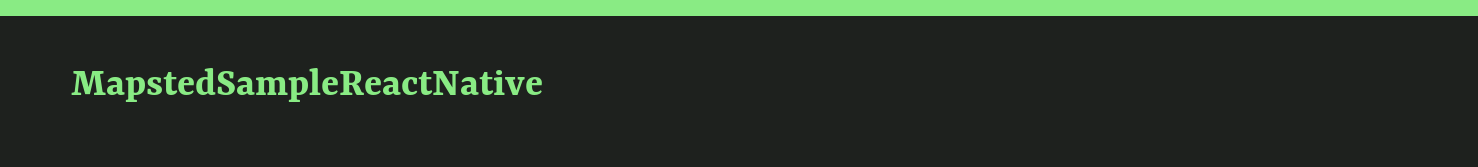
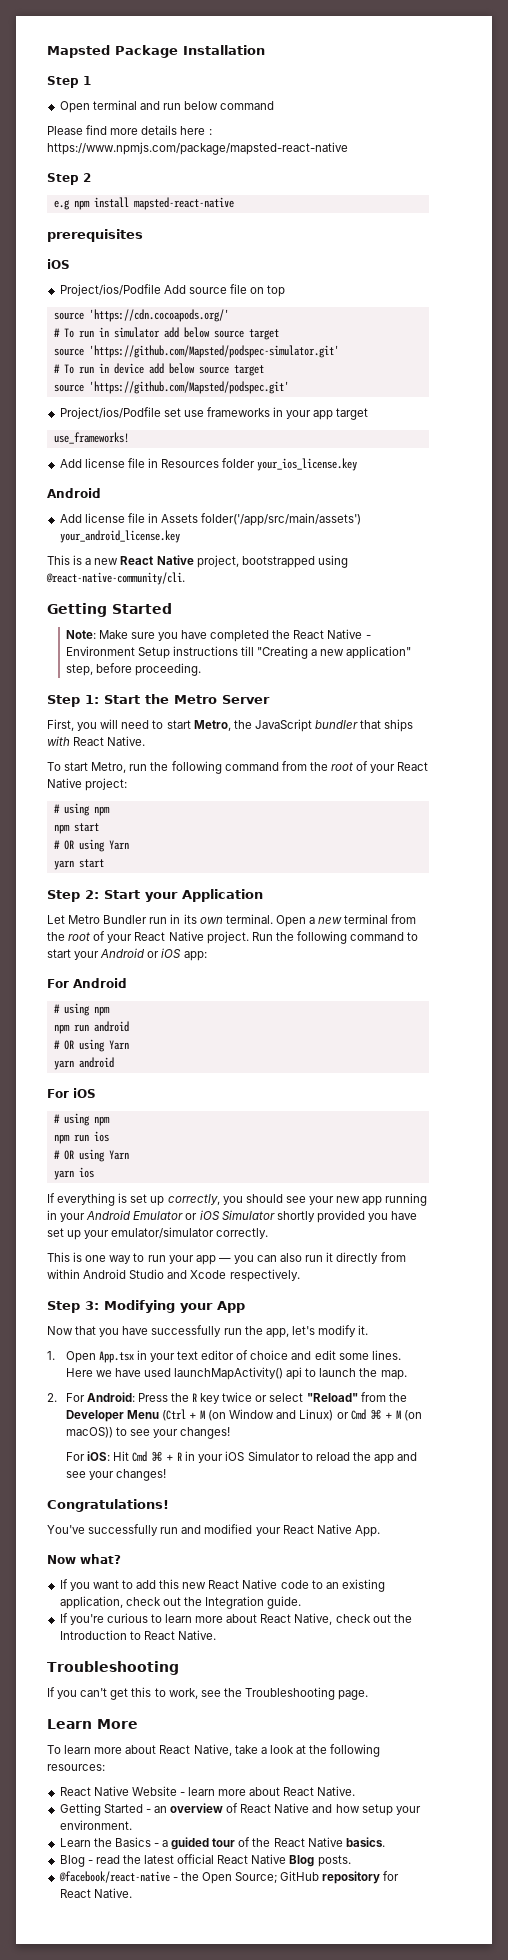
- MapstedSampleReactNative
+ Mapsted Package Installation
+ Step 1
+ Open terminal and run below command
+ Please find more details here : https://www.npmjs.com/package/mapsted-react-native
+ Step 2
+ e.g npm install mapsted-react-native
+ prerequisites
+ iOS
+ Project/ios/Podfile Add source file on top
+ source 'https://cdn.cocoapods.org/'
+ # To run in simulator add below source target
+ source 'https://github.com/Mapsted/podspec-simulator.git'
+ # To run in device add below source target
+ source 'https://github.com/Mapsted/podspec.git'
+ Project/ios/Podfile set use frameworks in your app target
+ use_frameworks!
+ Add license file in Resources folder your_ios_license.key
+ Android
+ Add license file in Assets folder('/app/src/main/assets') your_android_license.key
+ This is a new React Native project, bootstrapped using @react-native-community/cli.
+ Getting Started
+ Note: Make sure you have completed the React Native - Environment Setup instructions till "Creating a new application" step, before proceeding.
+ Step 1: Start the Metro Server
+ First, you will need to start Metro, the JavaScript bundler that ships with React Native.
+ To start Metro, run the following command from the root of your React Native project:
+ # using npm
+ npm start
+ # OR using Yarn
+ yarn start
+ Step 2: Start your Application
+ Let Metro Bundler run in its own terminal. Open a new terminal from the root of your React Native project. Run the following command to start your Android or iOS app:
+ For Android
+ # using npm
+ npm run android
+ # OR using Yarn
+ yarn android
+ For iOS
+ # using npm
+ npm run ios
+ # OR using Yarn
+ yarn ios
+ If everything is set up correctly, you should see your new app running in your Android Emulator or iOS Simulator shortly provided you have set up your emulator/simulator correctly.
+ This is one way to run your app — you can also run it directly from within Android Studio and Xcode respectively.
+ Step 3: Modifying your App
+ Now that you have successfully run the app, let's modify it.
+ 1. Open App.tsx in your text editor of choice and edit some lines. Here we have used launchMapActivity() api to launch the map.
+ 2. For Android: Press the R key twice or select "Reload" from the Developer Menu (Ctrl + M (on Window and Linux) or Cmd ⌘ + M (on macOS)) to see your changes!
+ For iOS: Hit Cmd ⌘ + R in your iOS Simulator to reload the app and see your changes!
+ Congratulations!
+ You've successfully run and modified your React Native App.
+ Now what?
+ If you want to add this new React Native code to an existing application, check out the Integration guide.
+ If you're curious to learn more about React Native, check out the Introduction to React Native.
+ Troubleshooting
+ If you can't get this to work, see the Troubleshooting page.
+ Learn More
+ To learn more about React Native, take a look at the following resources:
+ React Native Website - learn more about React Native.
+ Getting Started - an overview of React Native and how setup your environment.
+ Learn the Basics - a guided tour of the React Native basics.
+ Blog - read the latest official React Native Blog posts.
+ @facebook/react-native - the Open Source; GitHub repository for React Native.

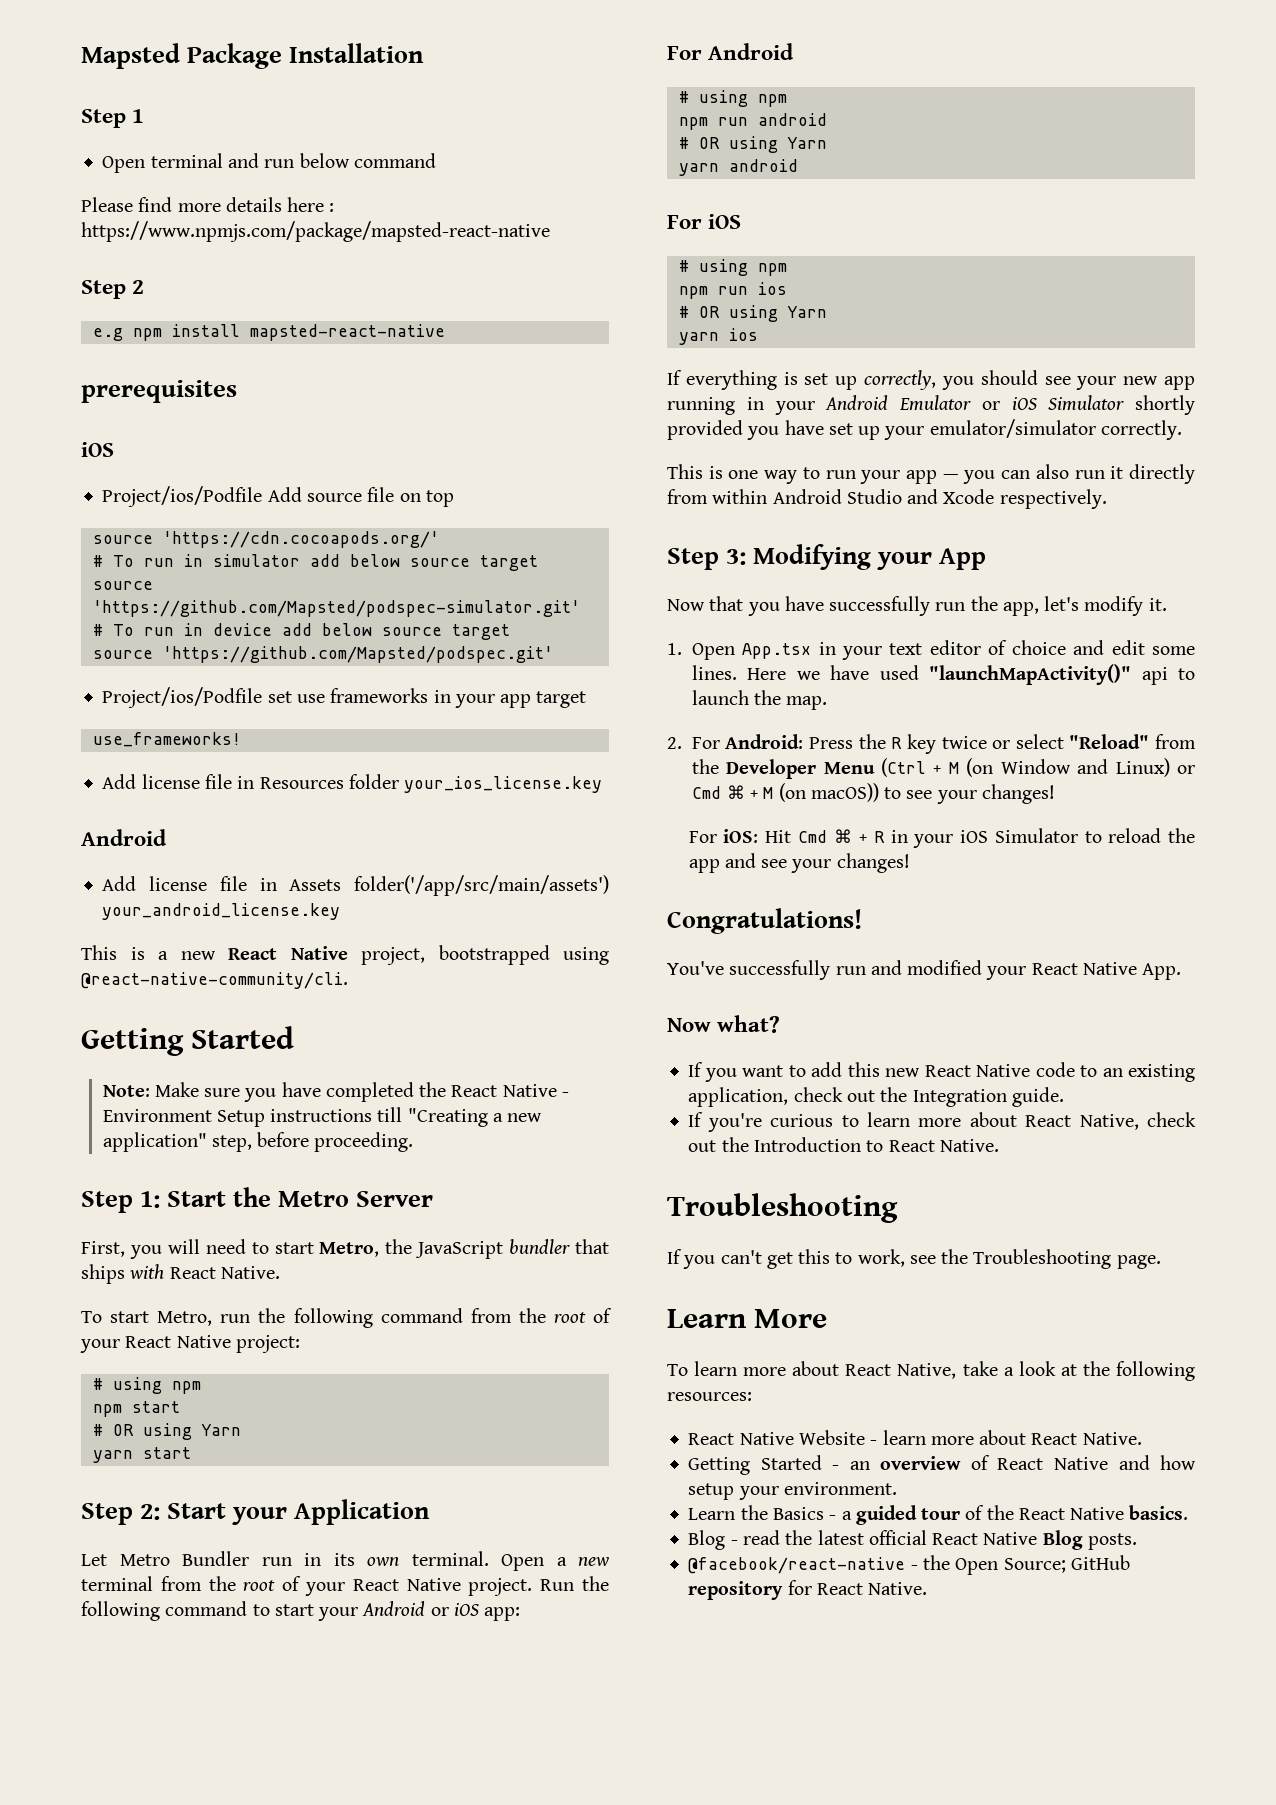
- Here we have used launchMapActivity() api to launch the map.
+ Here we have used "launchMapActivity()" api to launch the map.

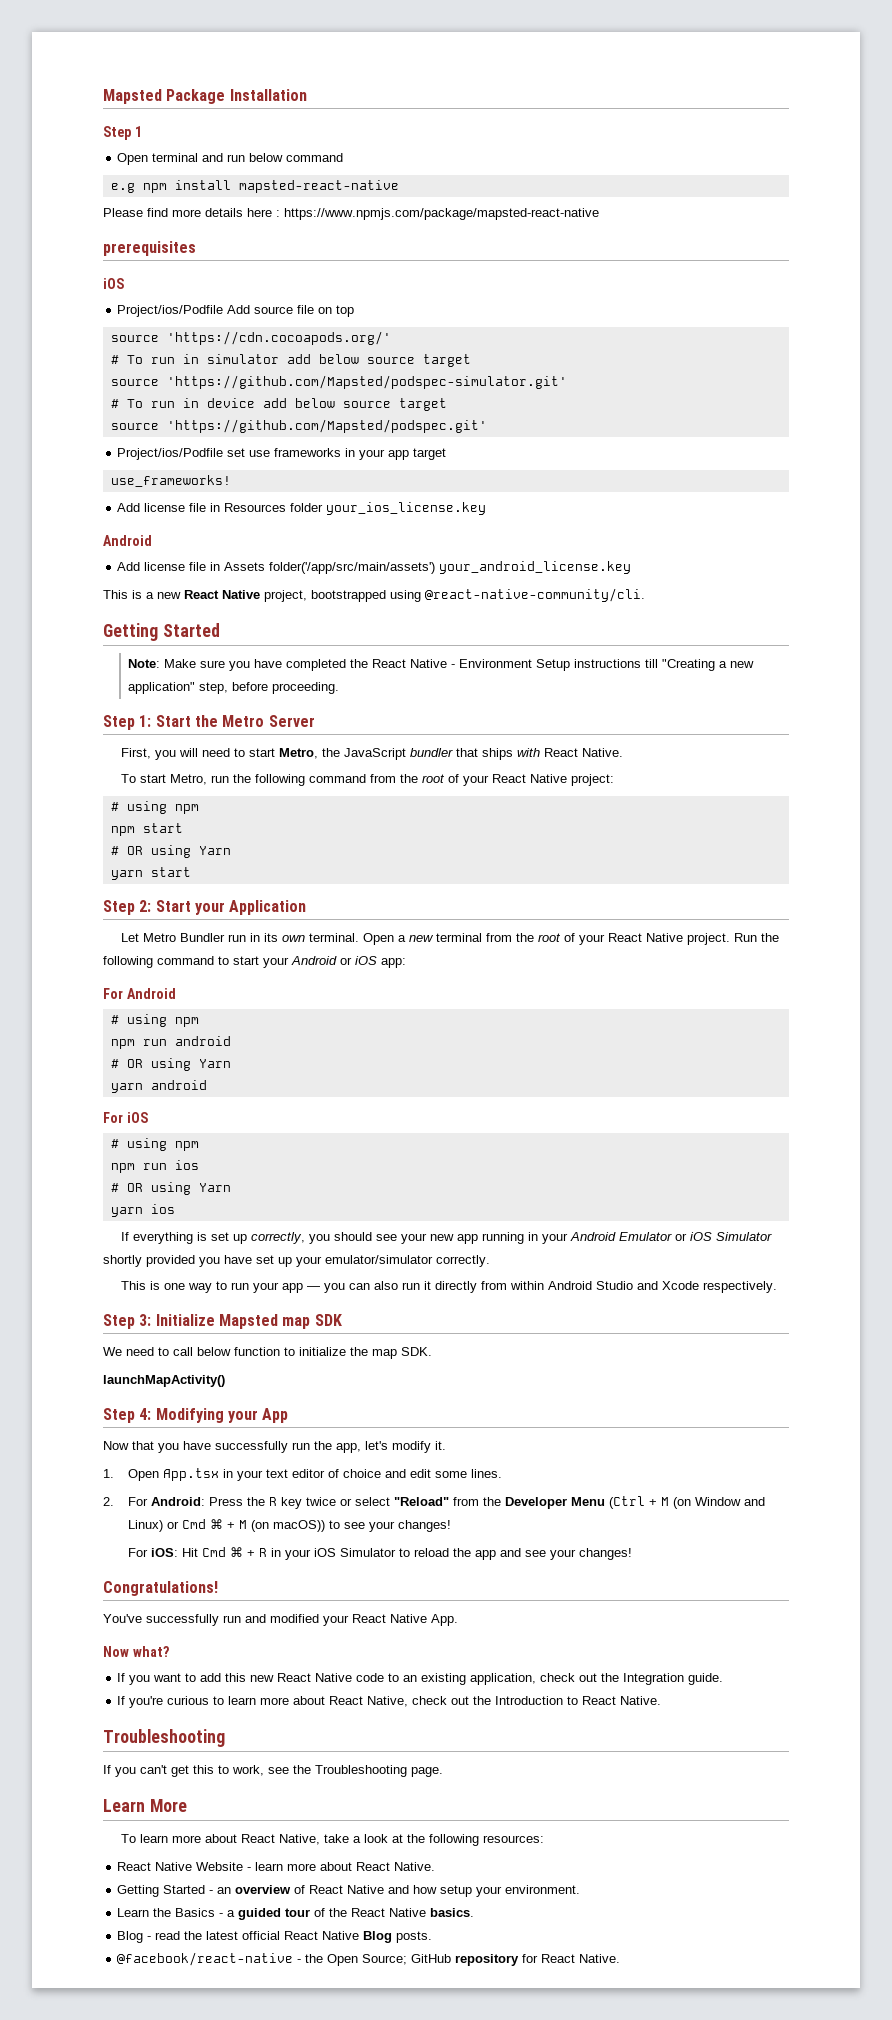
+ e.g npm install mapsted-react-native
- Step 2
- e.g npm install mapsted-react-native
- Step 3: Modifying your App
+ Step 3: Initialize Mapsted map SDK
+ We need to call below function to initialize the map SDK.
+ launchMapActivity()
+ Step 4: Modifying your App
- Here we have used "launchMapActivity()" api to launch the map.

